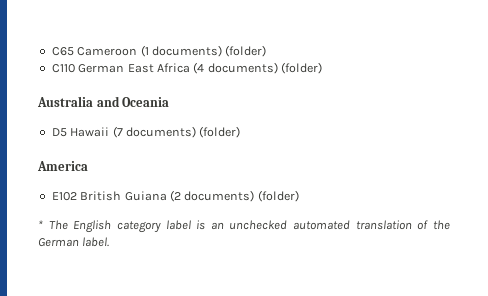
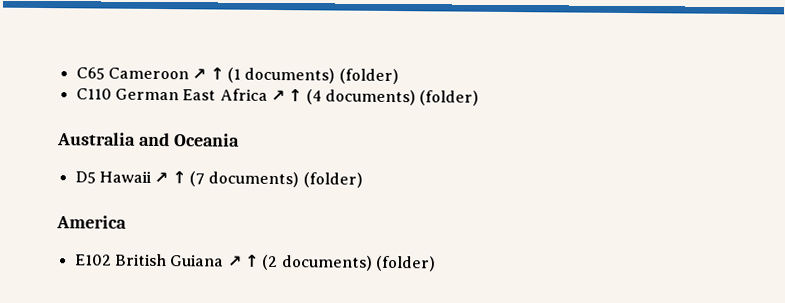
- C65 Cameroon (1 documents) (folder)
+ C65 Cameroon ↗ ↑ (1 documents) (folder)
- C110 German East Africa (4 documents) (folder)
+ C110 German East Africa ↗ ↑ (4 documents) (folder)
- D5 Hawaii (7 documents) (folder)
+ D5 Hawaii ↗ ↑ (7 documents) (folder)
- E102 British Guiana (2 documents) (folder)
+ E102 British Guiana ↗ ↑ (2 documents) (folder)
- * The English category label is an unchecked automated translation of the German label.

